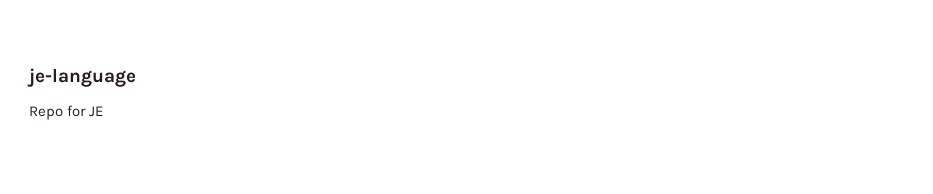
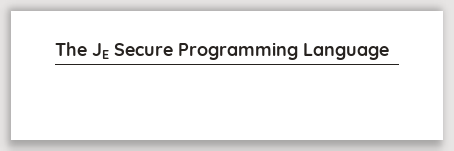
- je-language
- Repo for JE
+ The JE Secure Programming Language

